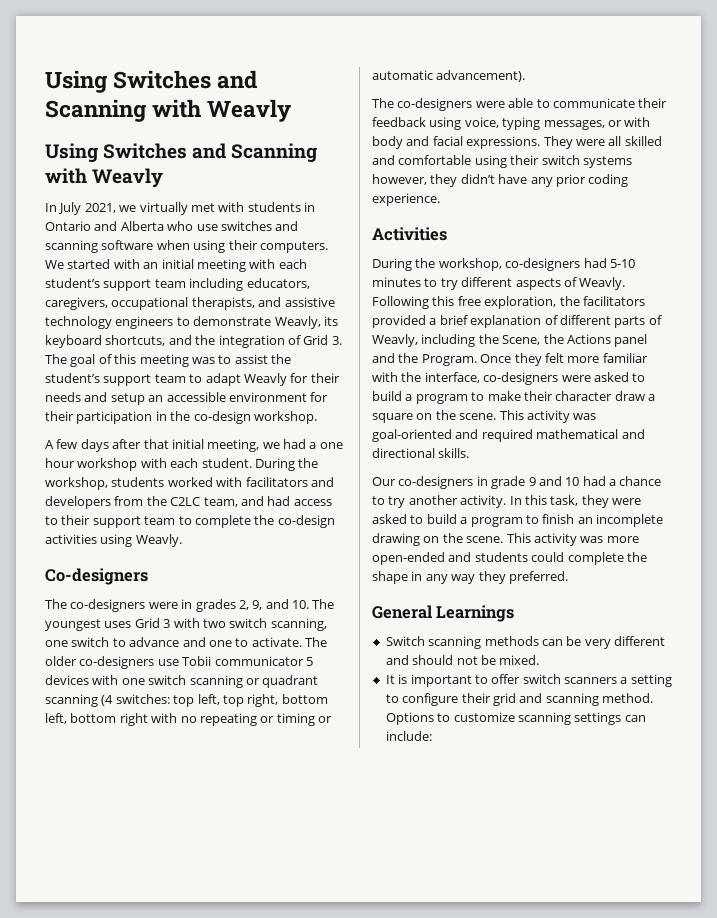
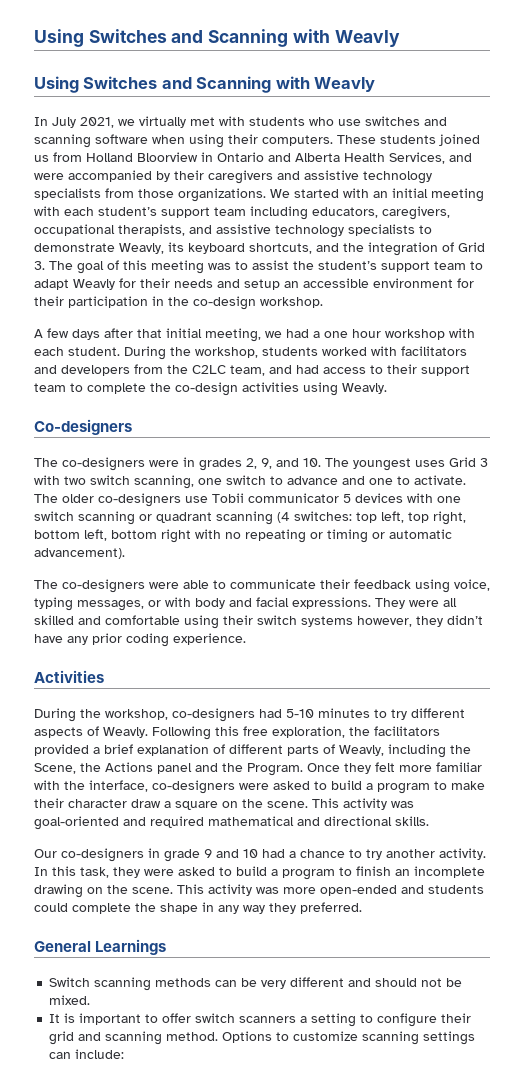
- In July 2021, we virtually met with students in Ontario and Alberta who use switches and scanning software when using their computers.
+ In July 2021, we virtually met with students who use switches and scanning software when using their computers.
+ These students joined us from Holland Bloorview in Ontario and Alberta Health Services, and were accompanied by their caregivers and assistive technology specialists from those organizations.
- We started with an initial meeting with each student’s support team including educators, caregivers, occupational therapists, and assistive technology engineers to demonstrate Weavly, its keyboard shortcuts, and the integration of Grid 3. The goal of this meeting was to assist the student’s support team to adapt Weavly for their needs and setup an accessible environment for their participation in the co-design workshop.
+ We started with an initial meeting with each student’s support team including educators, caregivers, occupational therapists, and assistive technology specialists to demonstrate Weavly, its keyboard shortcuts, and the integration of Grid 3. The goal of this meeting was to assist the student’s support team to adapt Weavly for their needs and setup an accessible environment for their participation in the co-design workshop.

